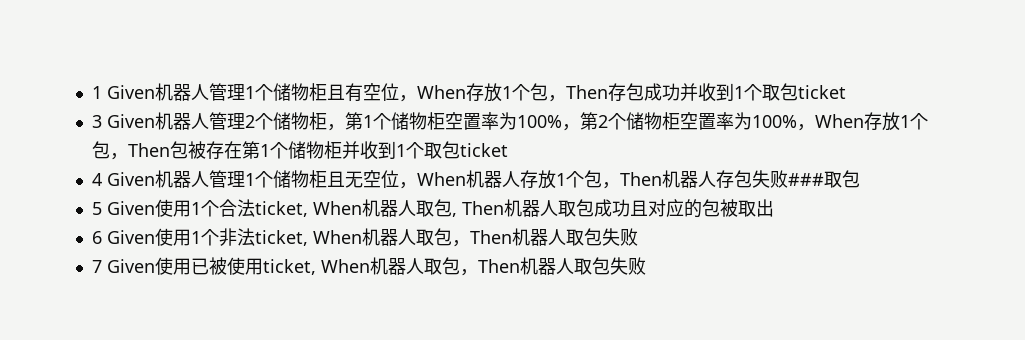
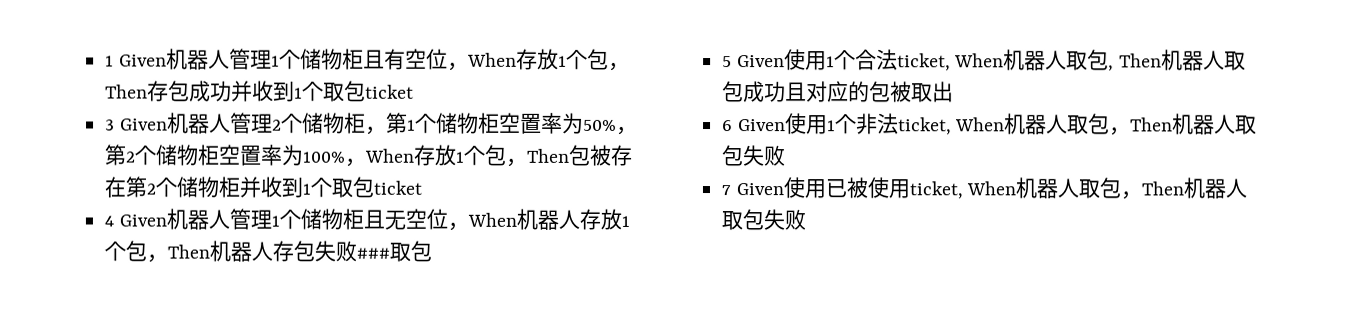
- 3 Given机器人管理2个储物柜，第1个储物柜空置率为100%，第2个储物柜空置率为100%，When存放1个包，Then包被存在第1个储物柜并收到1个取包ticket
+ 3 Given机器人管理2个储物柜，第1个储物柜空置率为50%，第2个储物柜空置率为100%，When存放1个包，Then包被存在第2个储物柜并收到1个取包ticket

